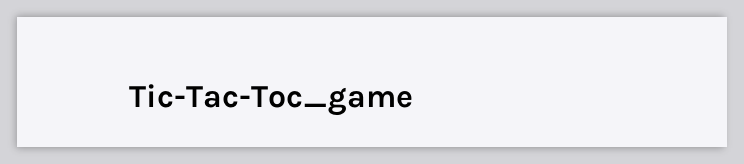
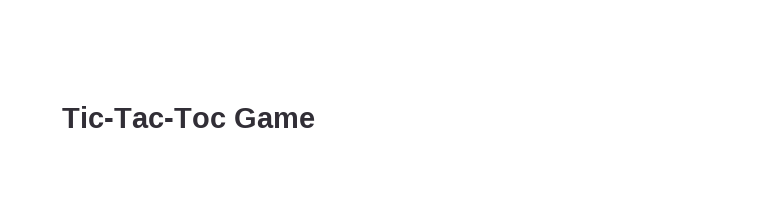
- Tic-Tac-Toc_game
+ Tic-Tac-Toc Game

